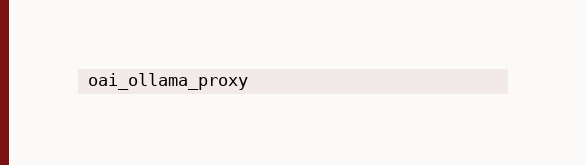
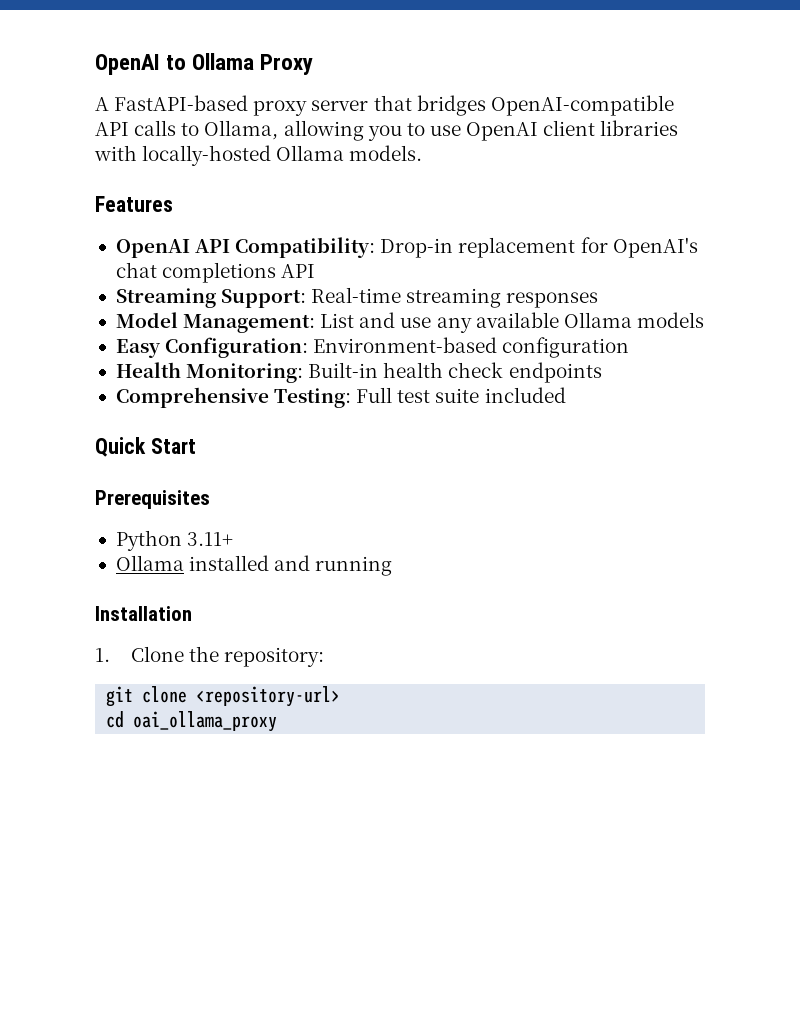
- oai_ollama_proxy
+ OpenAI to Ollama Proxy
+ A FastAPI-based proxy server that bridges OpenAI-compatible API calls to Ollama, allowing you to use OpenAI client libraries with locally-hosted Ollama models.
+ Features
+ OpenAI API Compatibility: Drop-in replacement for OpenAI's chat completions API
+ Streaming Support: Real-time streaming responses
+ Model Management: List and use any available Ollama models
+ Easy Configuration: Environment-based configuration
+ Health Monitoring: Built-in health check endpoints
+ Comprehensive Testing: Full test suite included
+ Quick Start
+ Prerequisites
+ Python 3.11+
+ Ollama installed and running
+ Installation
+ 1. Clone the repository:
+ git clone <repository-url>
+ cd oai_ollama_proxy

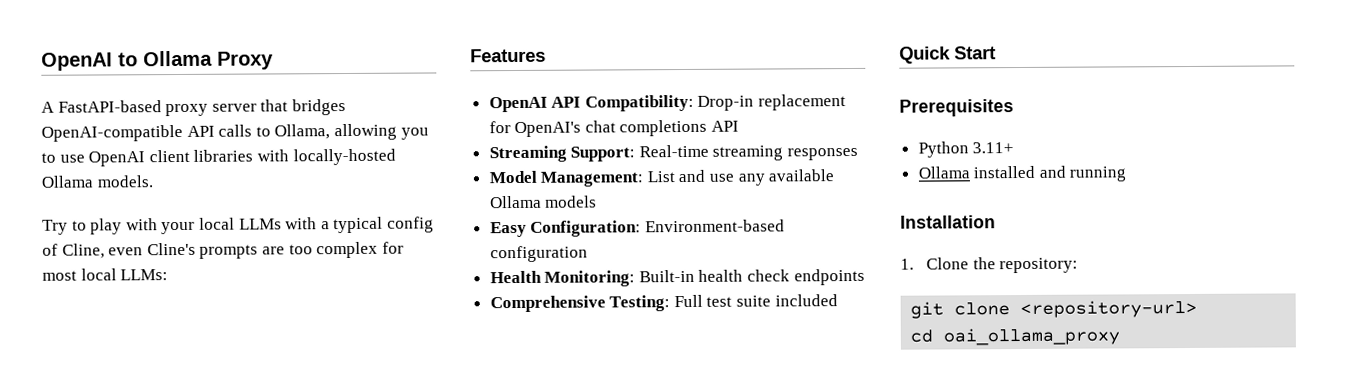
+ Try to play with your local LLMs with a typical config of Cline, even Cline's prompts are too complex for most local LLMs:

